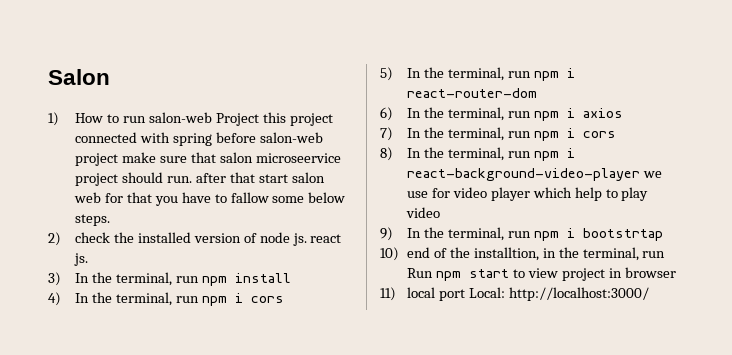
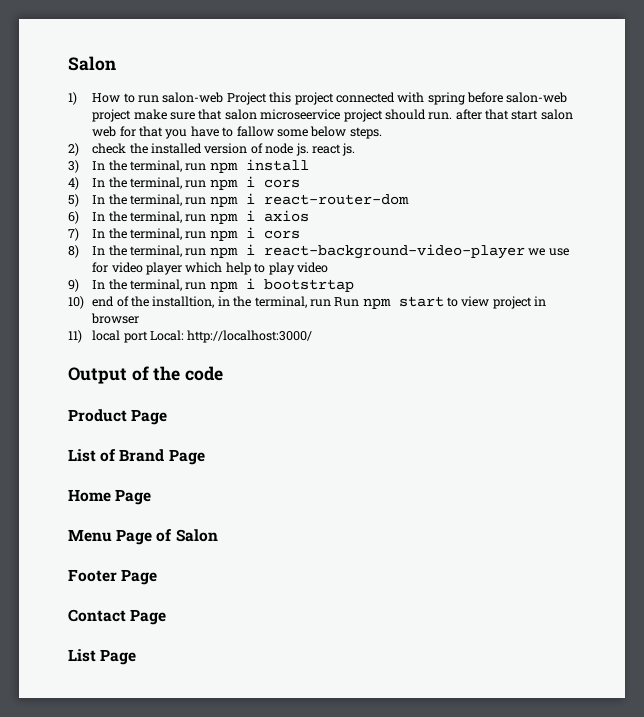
+ Output of the code
+ Product Page
+ List of Brand Page
+ Home Page
+ Menu Page of Salon
+ Footer Page
+ Contact Page
+ List Page

